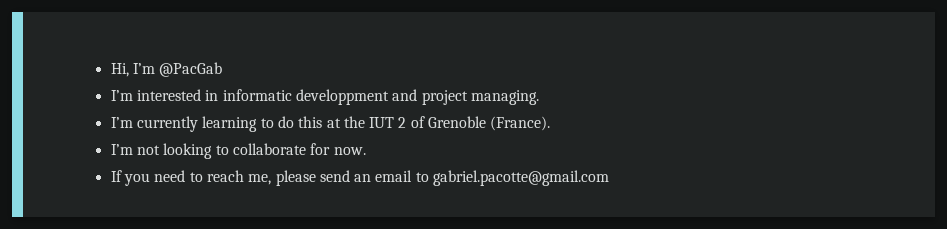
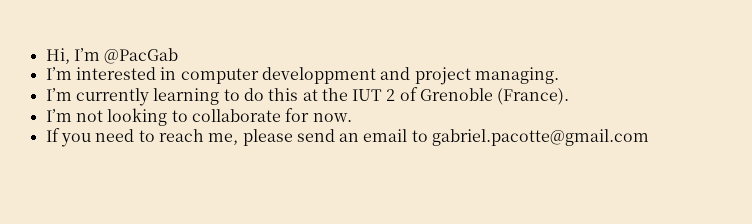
- I’m interested in informatic developpment and project managing.
+ I’m interested in computer developpment and project managing.

